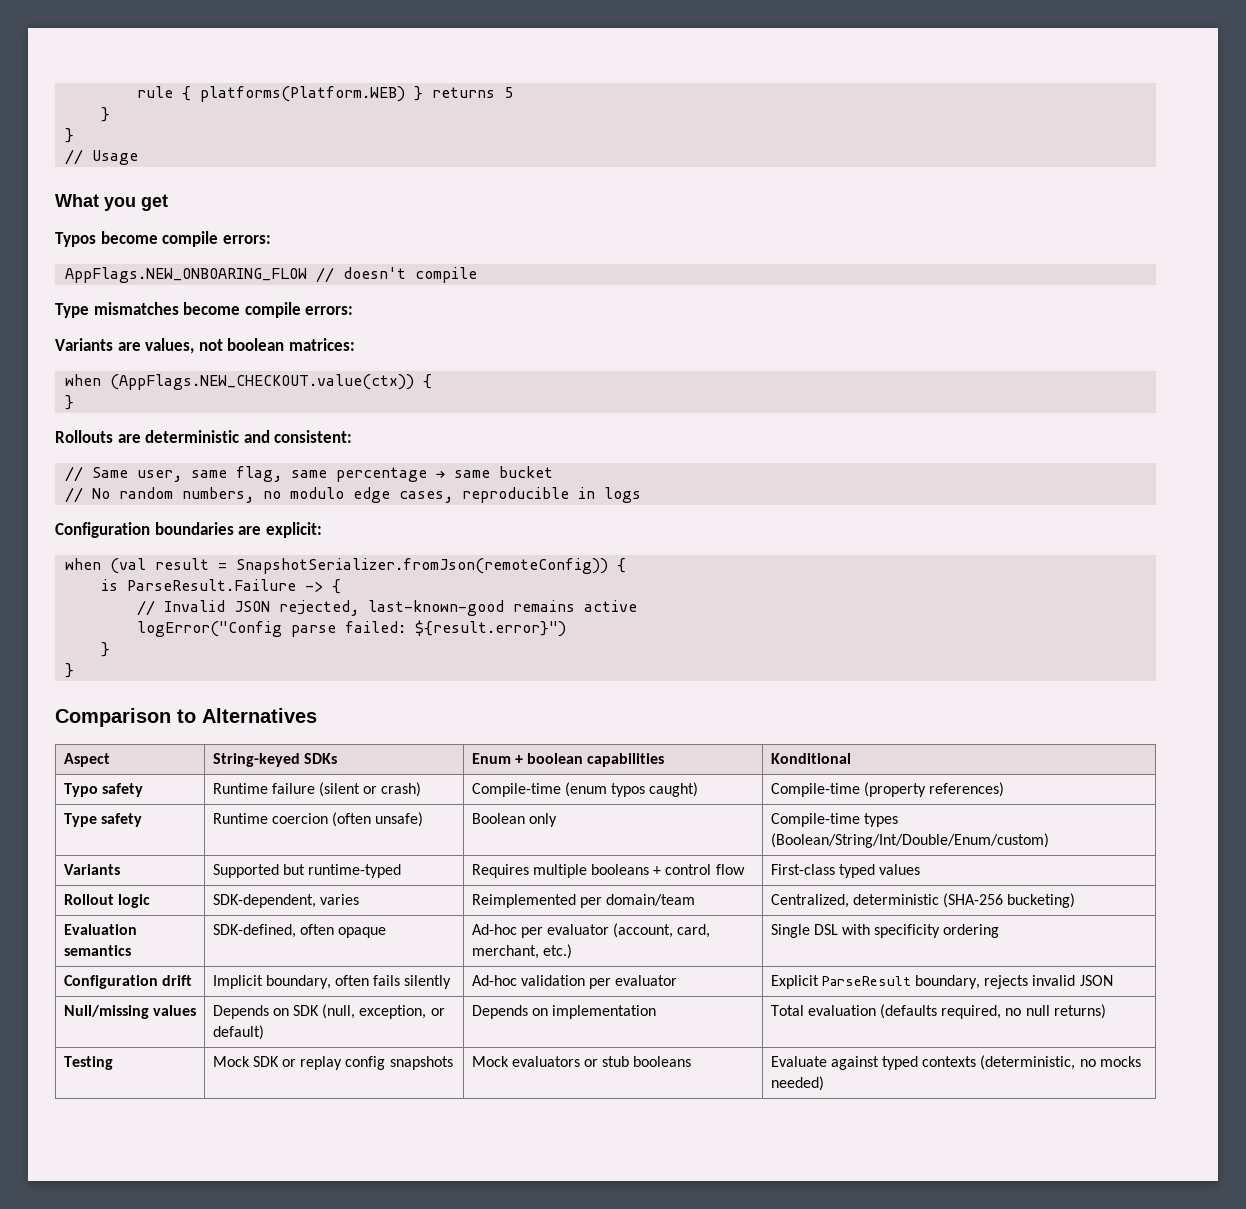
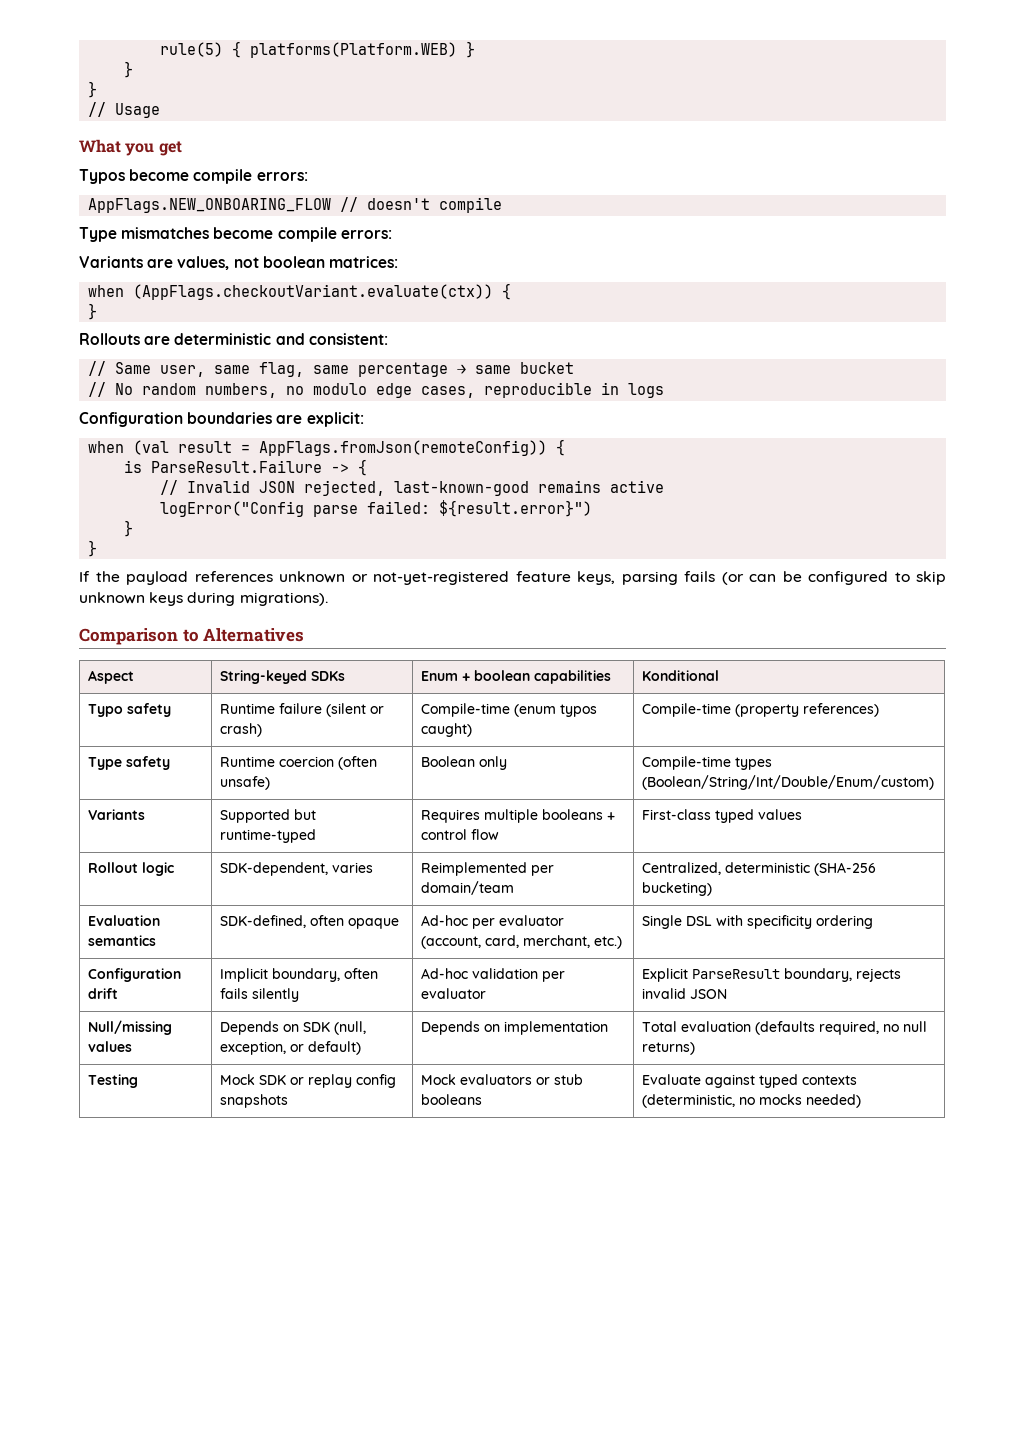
- rule { platforms(Platform.WEB) } returns 5
+ rule(5) { platforms(Platform.WEB) }
- when (AppFlags.NEW_CHECKOUT.value(ctx)) {
+ when (AppFlags.checkoutVariant.evaluate(ctx)) {
- when (val result = SnapshotSerializer.fromJson(remoteConfig)) {
+ when (val result = AppFlags.fromJson(remoteConfig)) {
+ If the payload references unknown or not-yet-registered feature keys, parsing fails (or can be configured to skip unknown keys during migrations).

